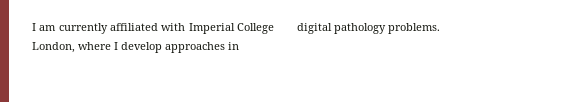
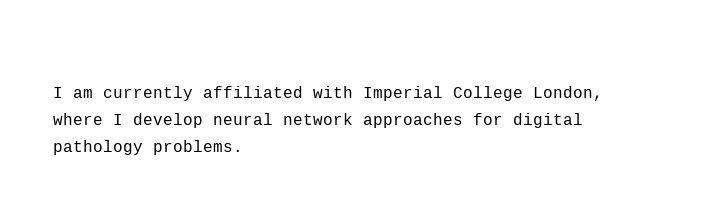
- I am currently affiliated with Imperial College London, where I develop approaches in digital pathology problems.
+ I am currently affiliated with Imperial College London, where I develop neural network approaches for digital pathology problems.

